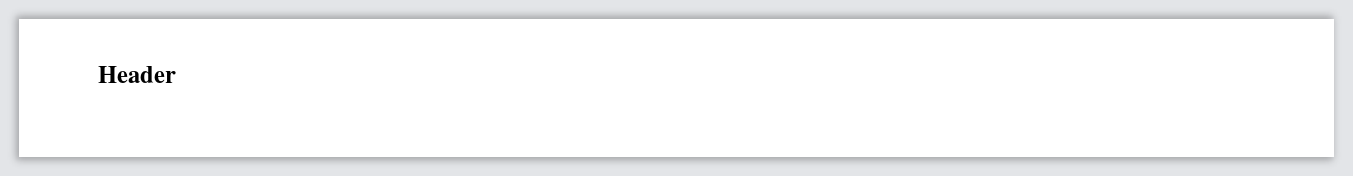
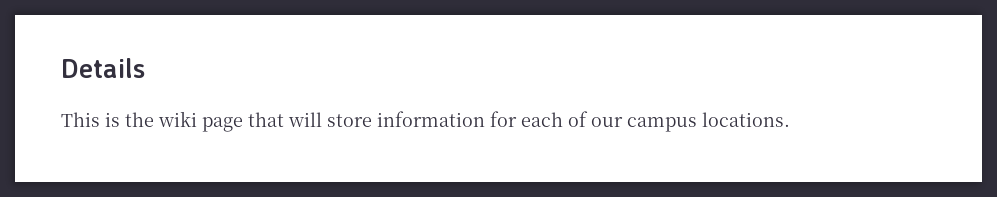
- Header
+ Details
+ This is the wiki page that will store information for each of our campus locations.

